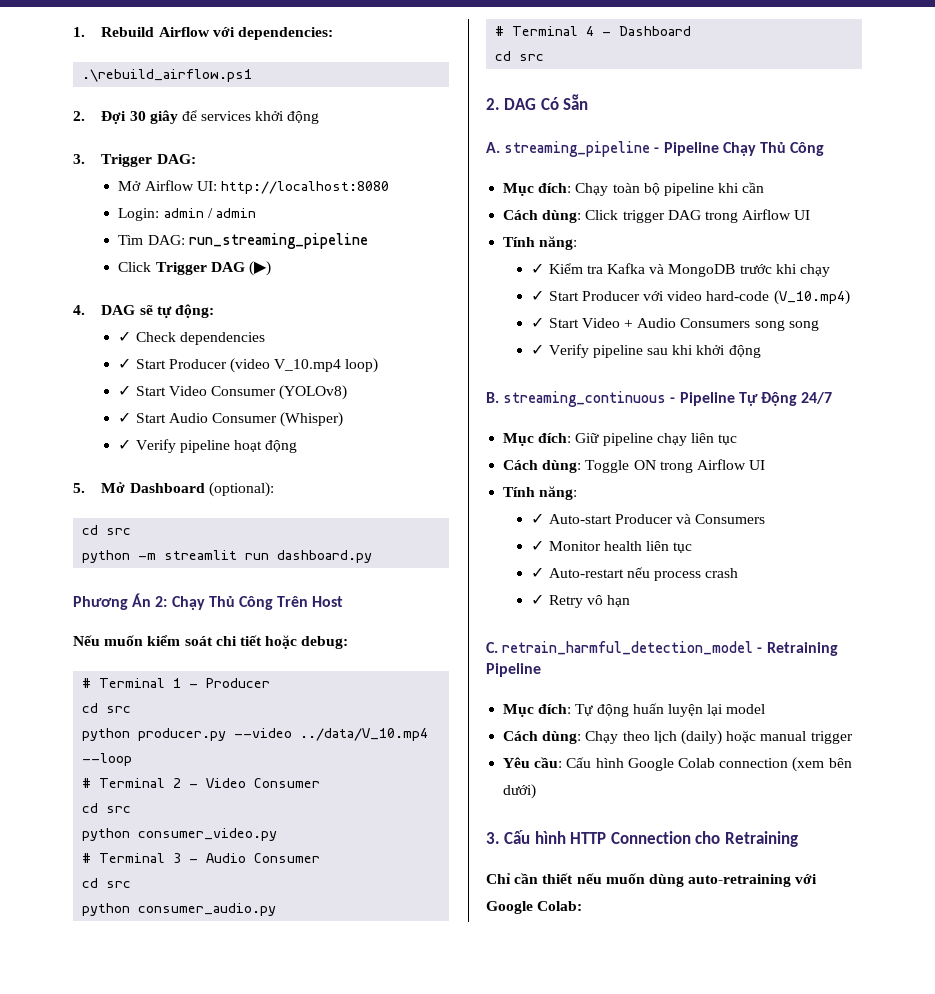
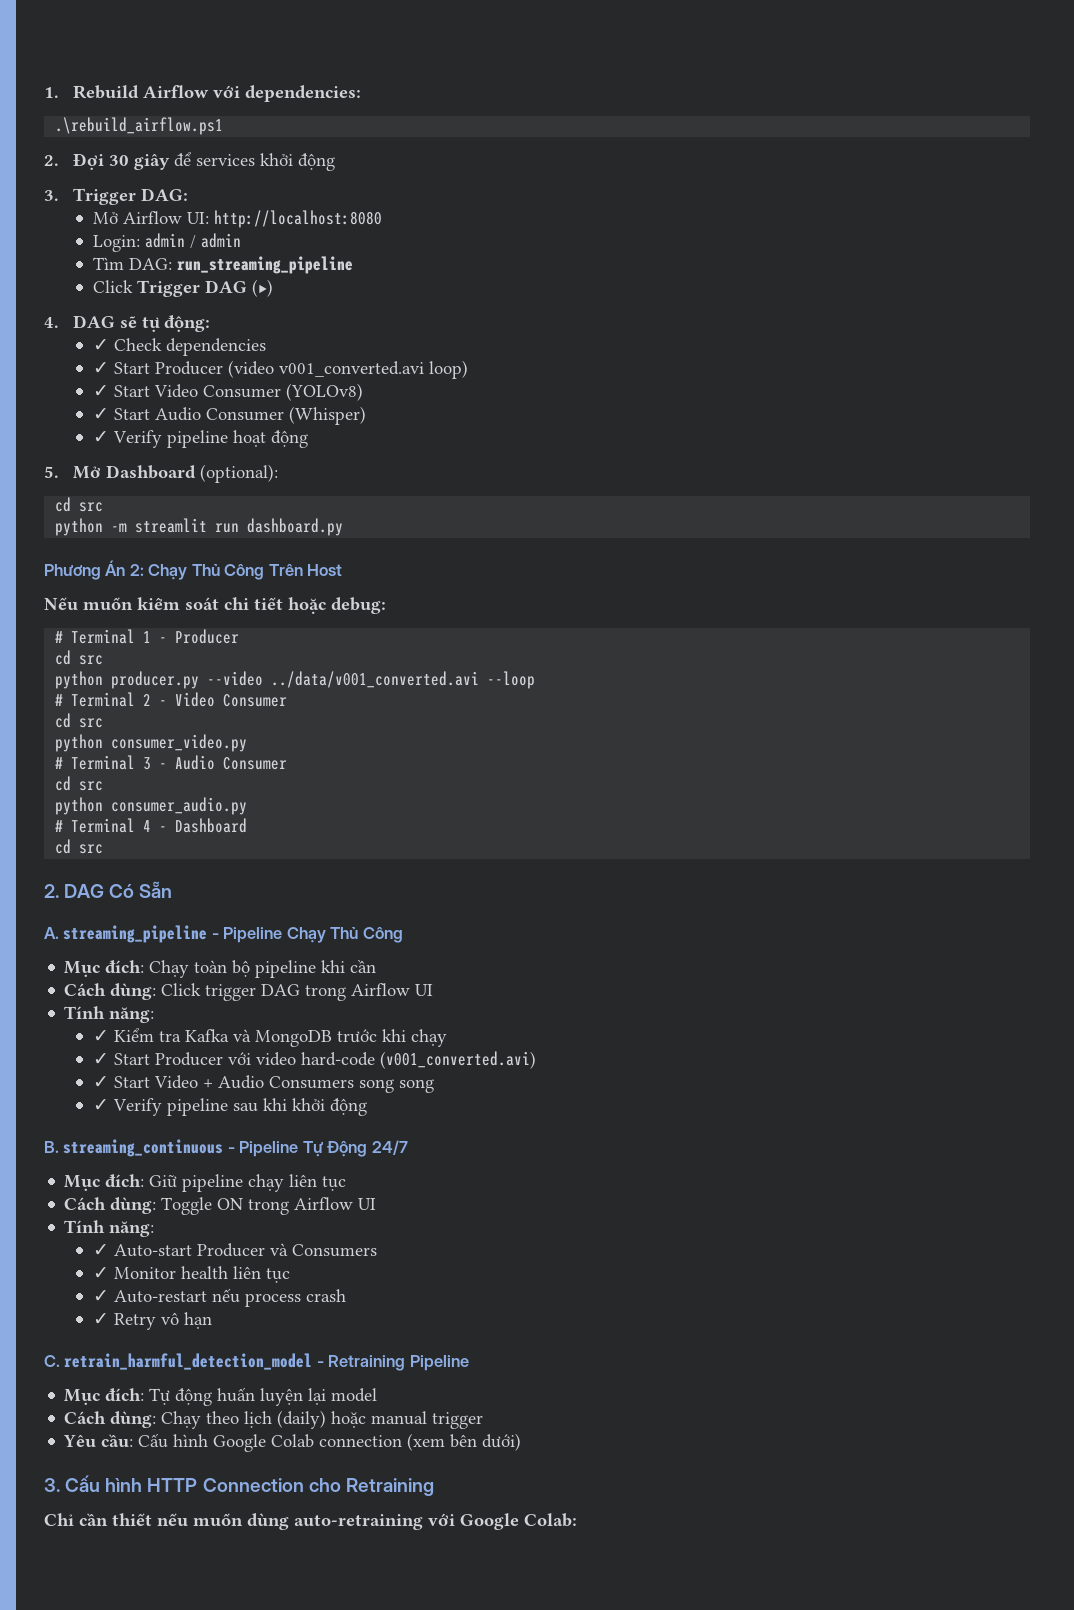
- ✓ Start Producer (video V_10.mp4 loop)
+ ✓ Start Producer (video v001_converted.avi loop)
- python producer.py --video ../data/V_10.mp4 --loop
+ python producer.py --video ../data/v001_converted.avi --loop
- ✓ Start Producer với video hard-code (V_10.mp4)
+ ✓ Start Producer với video hard-code (v001_converted.avi)

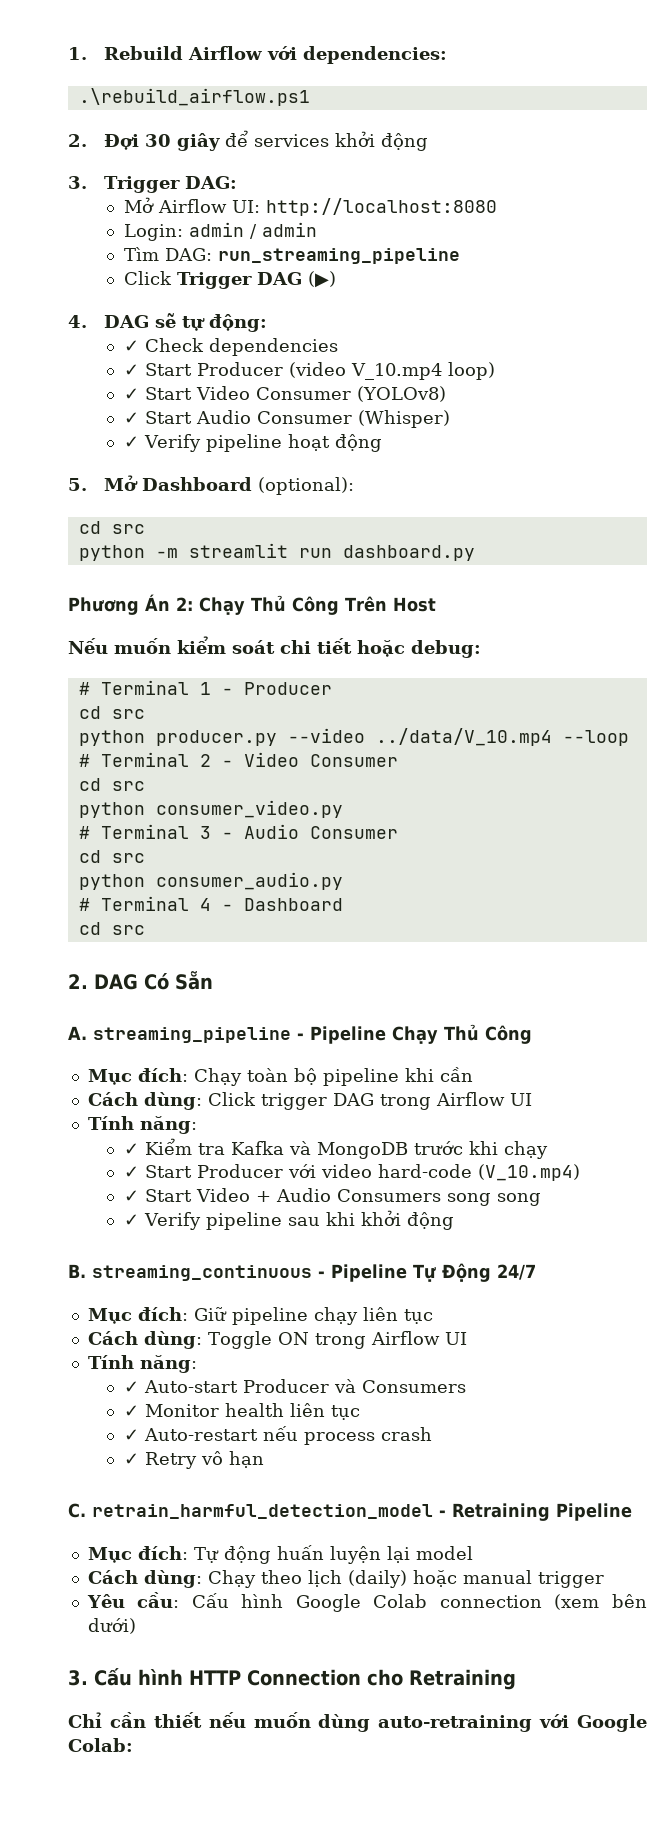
- ✓ Start Producer (video v001_converted.avi loop)
+ ✓ Start Producer (video V_10.mp4 loop)
- python producer.py --video ../data/v001_converted.avi --loop
+ python producer.py --video ../data/V_10.mp4 --loop
- ✓ Start Producer với video hard-code (v001_converted.avi)
+ ✓ Start Producer với video hard-code (V_10.mp4)

